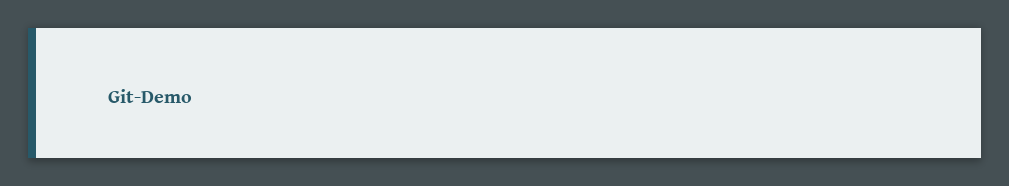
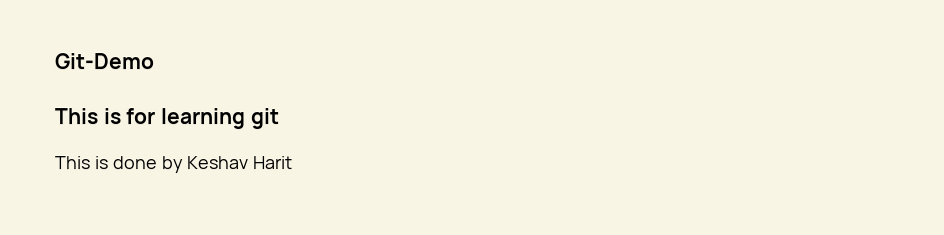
+ This is for learning git
+ This is done by Keshav Harit

